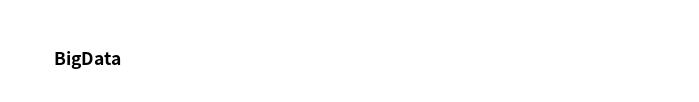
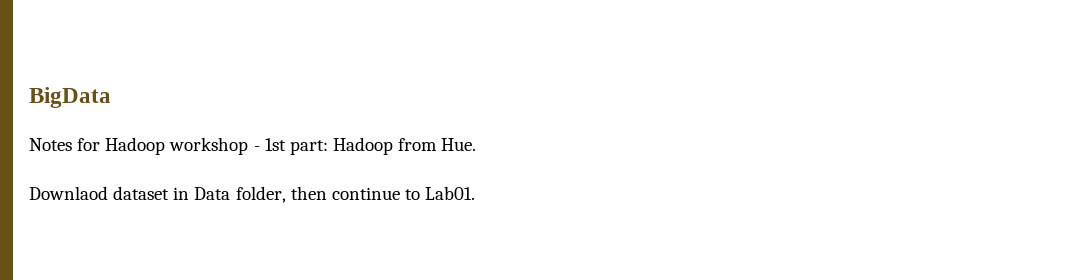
+ Notes for Hadoop workshop - 1st part: Hadoop from Hue.
+ Downlaod dataset in Data folder, then continue to Lab01.

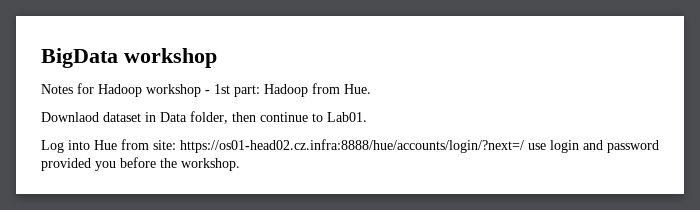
- BigData
+ BigData workshop
+ Log into Hue from site: https://os01-head02.cz.infra:8888/hue/accounts/login/?next=/ use login and password provided you before the workshop.

